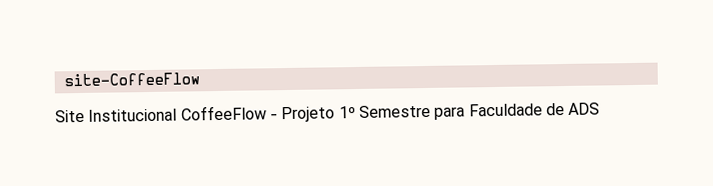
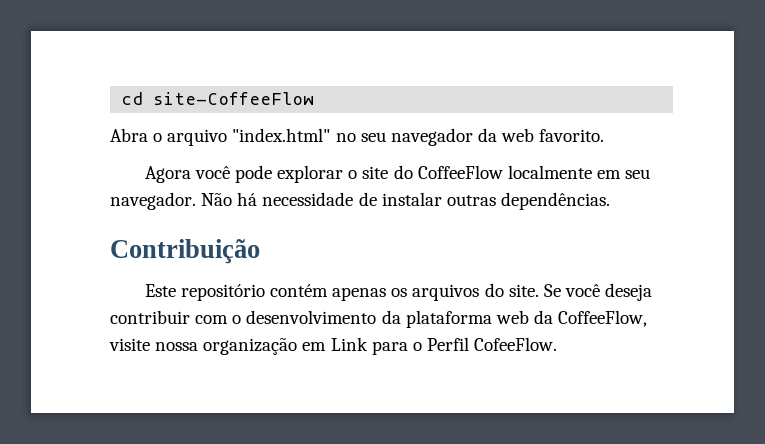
- site-CoffeeFlow
+ cd site-CoffeeFlow
- Site Institucional CoffeeFlow - Projeto 1º Semestre para Faculdade de ADS
+ Abra o arquivo "index.html" no seu navegador da web favorito.
+ Agora você pode explorar o site do CoffeeFlow localmente em seu navegador. Não há necessidade de instalar outras dependências.
+ Contribuição
+ Este repositório contém apenas os arquivos do site. Se você deseja contribuir com o desenvolvimento da plataforma web da CoffeeFlow, visite nossa organização em Link para o Perfil CofeeFlow.

